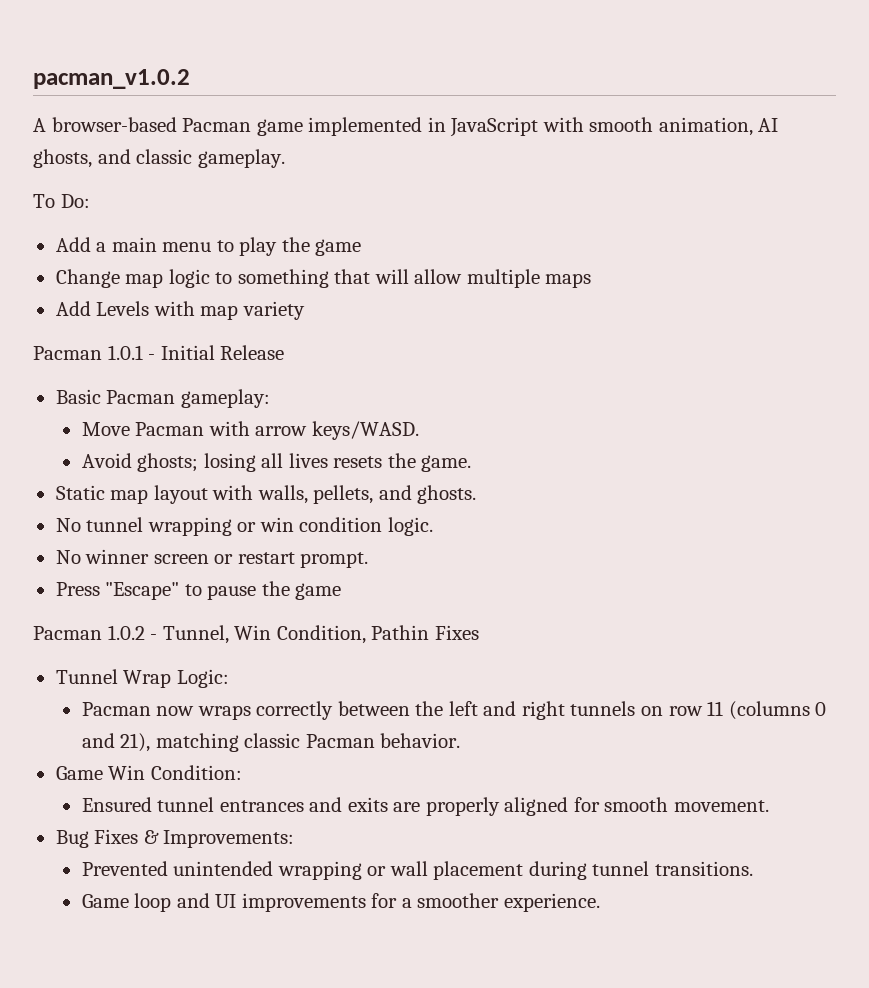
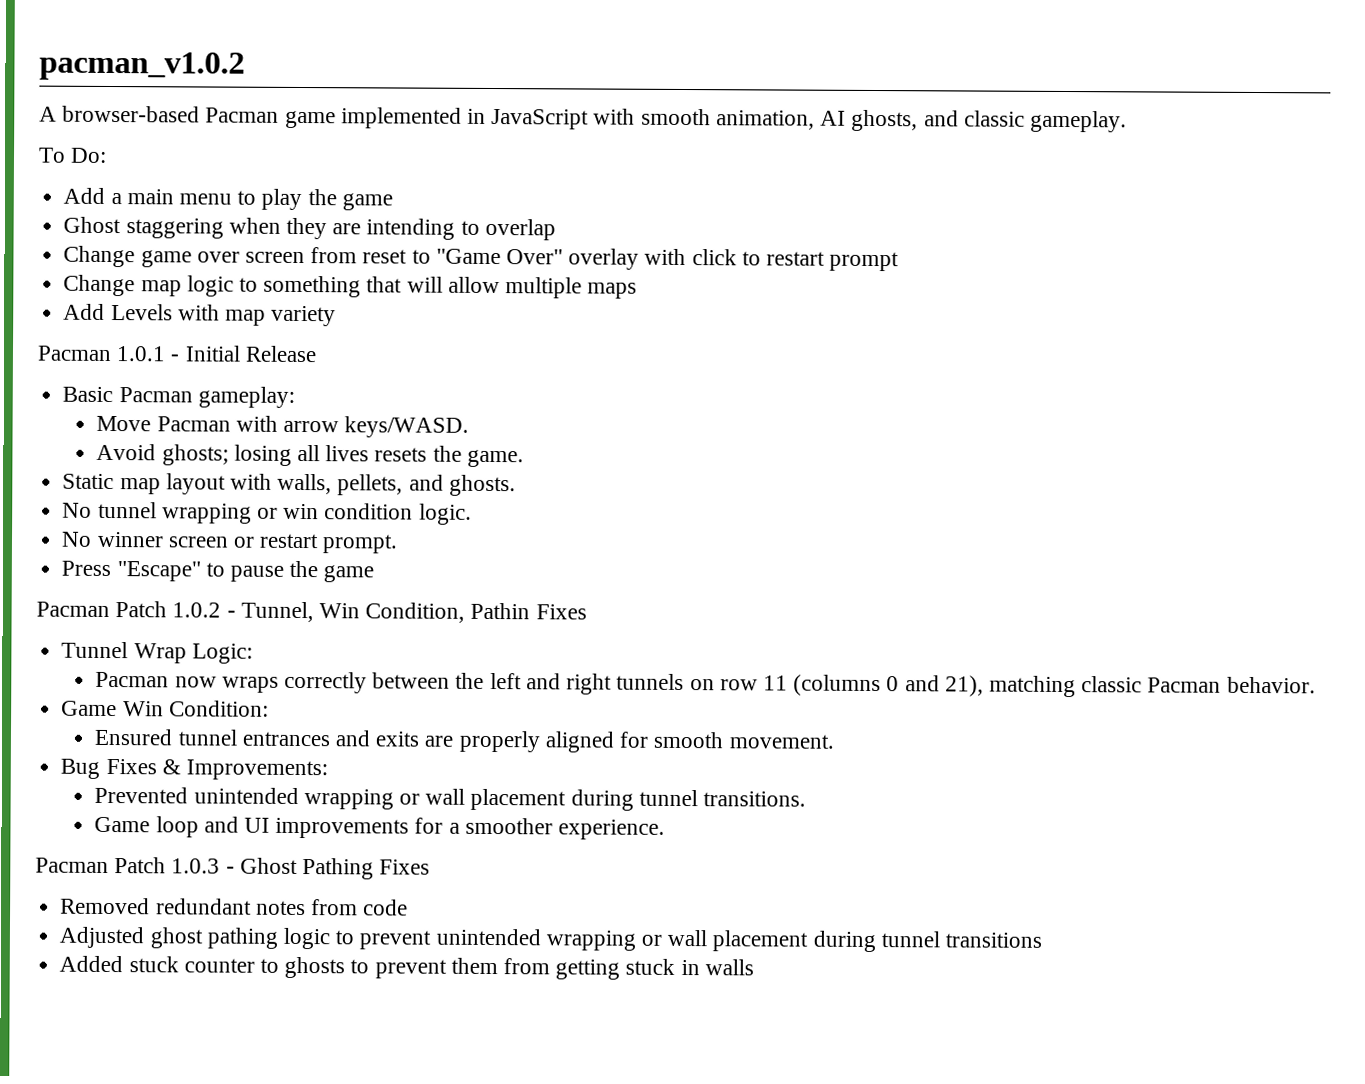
+ Ghost staggering when they are intending to overlap
+ Change game over screen from reset to "Game Over" overlay with click to restart prompt
- Pacman 1.0.2 - Tunnel, Win Condition, Pathin Fixes
+ Pacman Patch 1.0.2 - Tunnel, Win Condition, Pathin Fixes
+ Pacman Patch 1.0.3 - Ghost Pathing Fixes
+ Removed redundant notes from code
+ Adjusted ghost pathing logic to prevent unintended wrapping or wall placement during tunnel transitions
+ Added stuck counter to ghosts to prevent them from getting stuck in walls

